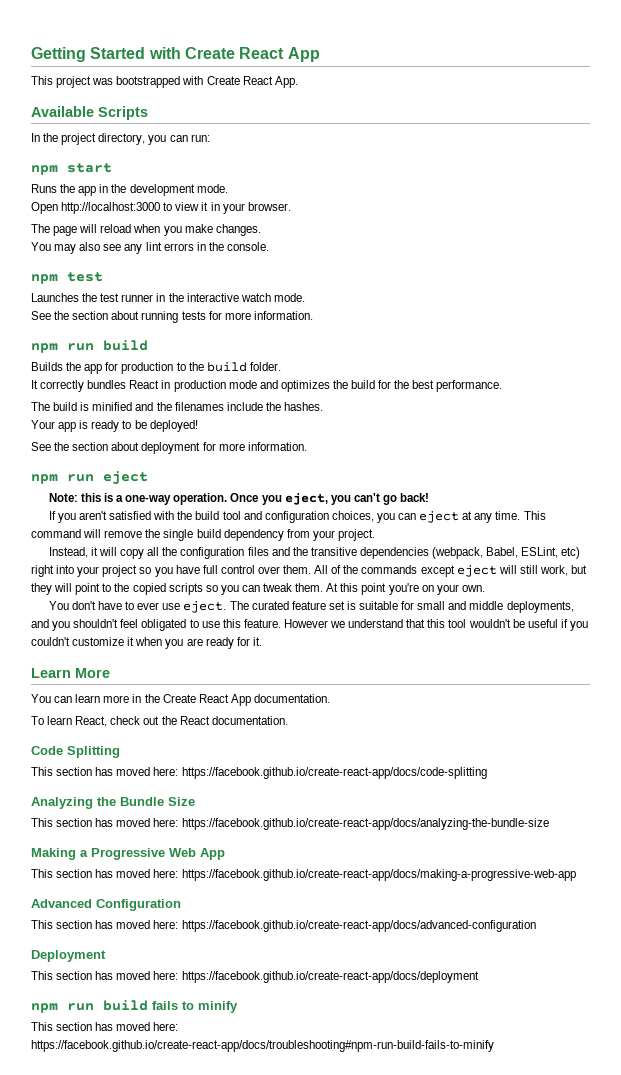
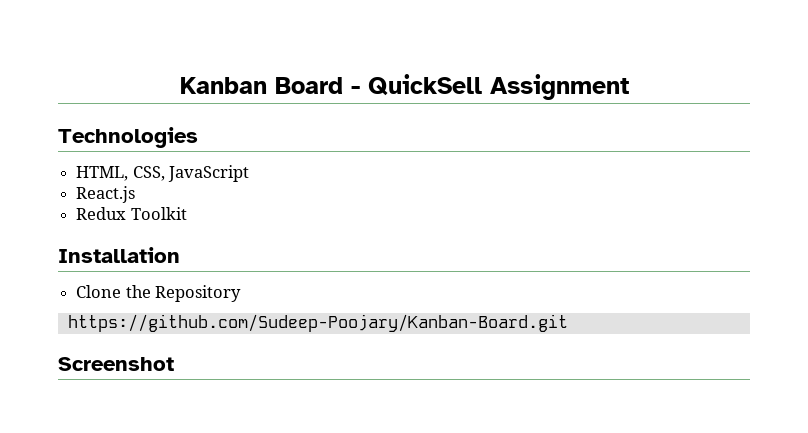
- Getting Started with Create React App
- This project was bootstrapped with Create React App.
- Available Scripts
- In the project directory, you can run:
- npm start
- Runs the app in the development mode.
- Open http://localhost:3000 to view it in your browser.
- The page will reload when you make changes.
- You may also see any lint errors in the console.
- npm test
- Launches the test runner in the interactive watch mode.
- See the section about running tests for more information.
- npm run build
- Builds the app for production to the build folder.
- It correctly bundles React in production mode and optimizes the build for the best performance.
- The build is minified and the filenames include the hashes.
- Your app is ready to be deployed!
- See the section about deployment for more information.
- npm run eject
- Note: this is a one-way operation. Once you eject, you can't go back!
- If you aren't satisfied with the build tool and configuration choices, you can eject at any time. This command will remove the single build dependency from your project.
- Instead, it will copy all the configuration files and the transitive dependencies (webpack, Babel, ESLint, etc) right into your project so you have full control over them. All of the commands except eject will still work, but they will point to the copied scripts so you can tweak them. At this point you're on your own.
- You don't have to ever use eject. The curated feature set is suitable for small and middle deployments, and you shouldn't feel obligated to use this feature. However we understand that this tool wouldn't be useful if you couldn't customize it when you are ready for it.
- Learn More
- You can learn more in the Create React App documentation.
- To learn React, check out the React documentation.
- Code Splitting
- This section has moved here: https://facebook.github.io/create-react-app/docs/code-splitting
- Analyzing the Bundle Size
- This section has moved here: https://facebook.github.io/create-react-app/docs/analyzing-the-bundle-size
- Making a Progressive Web App
- This section has moved here: https://facebook.github.io/create-react-app/docs/making-a-progressive-web-app
- Advanced Configuration
- This section has moved here: https://facebook.github.io/create-react-app/docs/advanced-configuration
- Deployment
- This section has moved here: https://facebook.github.io/create-react-app/docs/deployment
- npm run build fails to minify
- This section has moved here: https://facebook.github.io/create-react-app/docs/troubleshooting#npm-run-build-fails-to-minify
+ Kanban Board - QuickSell Assignment
+ Technologies
+ HTML, CSS, JavaScript
+ React.js
+ Redux Toolkit
+ Installation
+ Clone the Repository
+ https://github.com/Sudeep-Poojary/Kanban-Board.git
+ Screenshot

